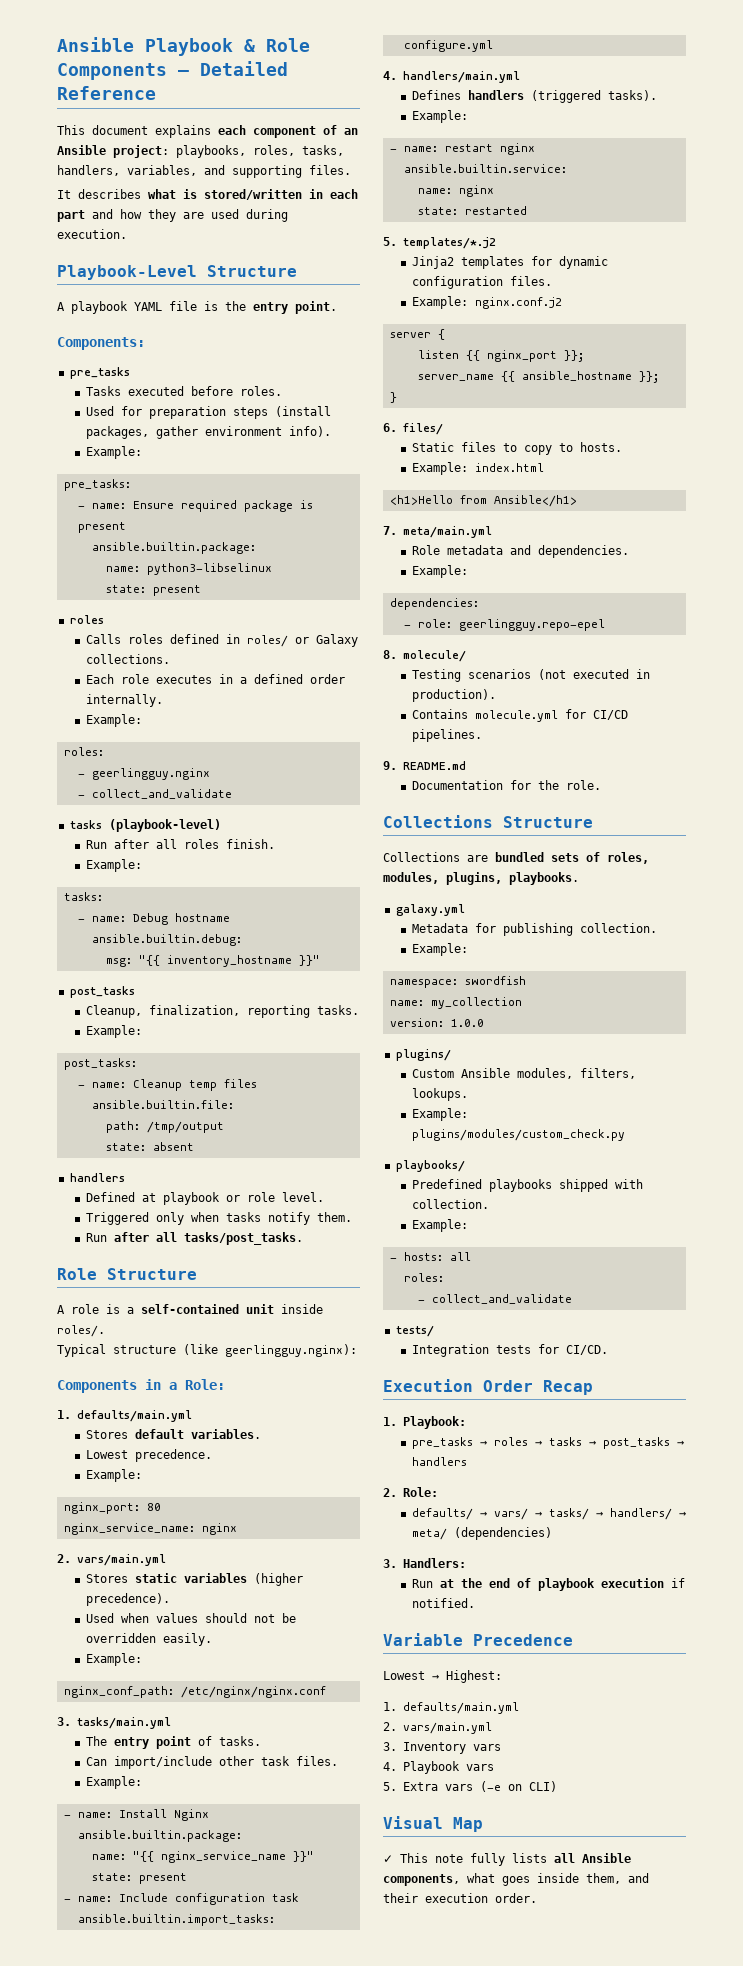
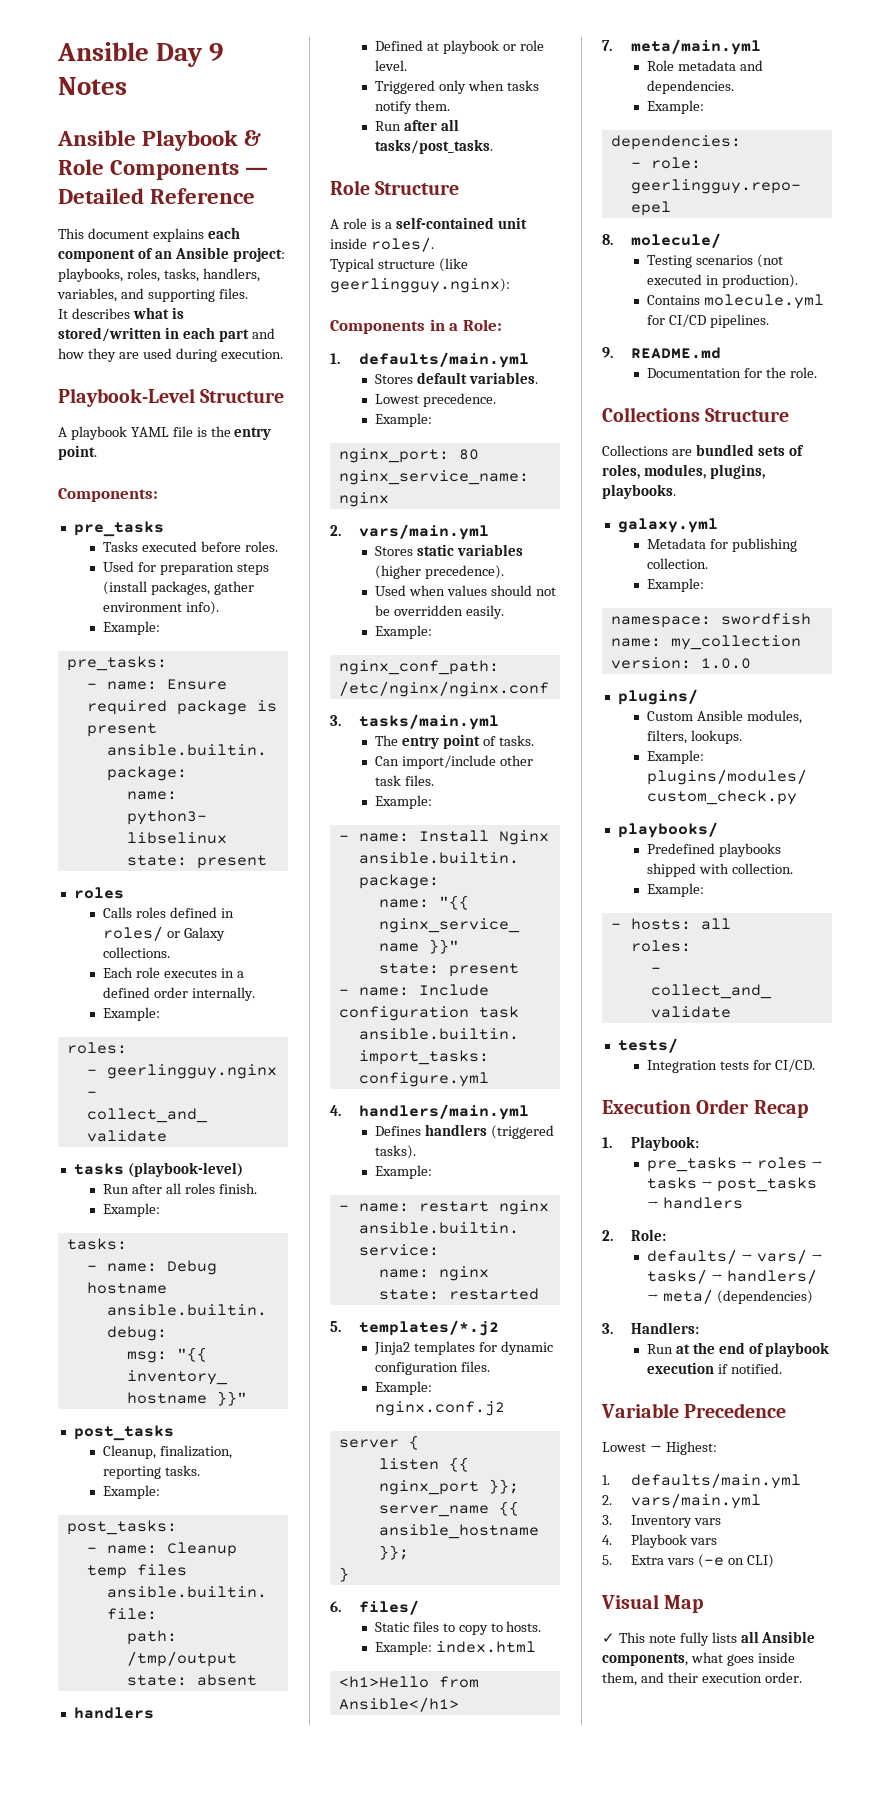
+ Ansible Day 9 Notes

